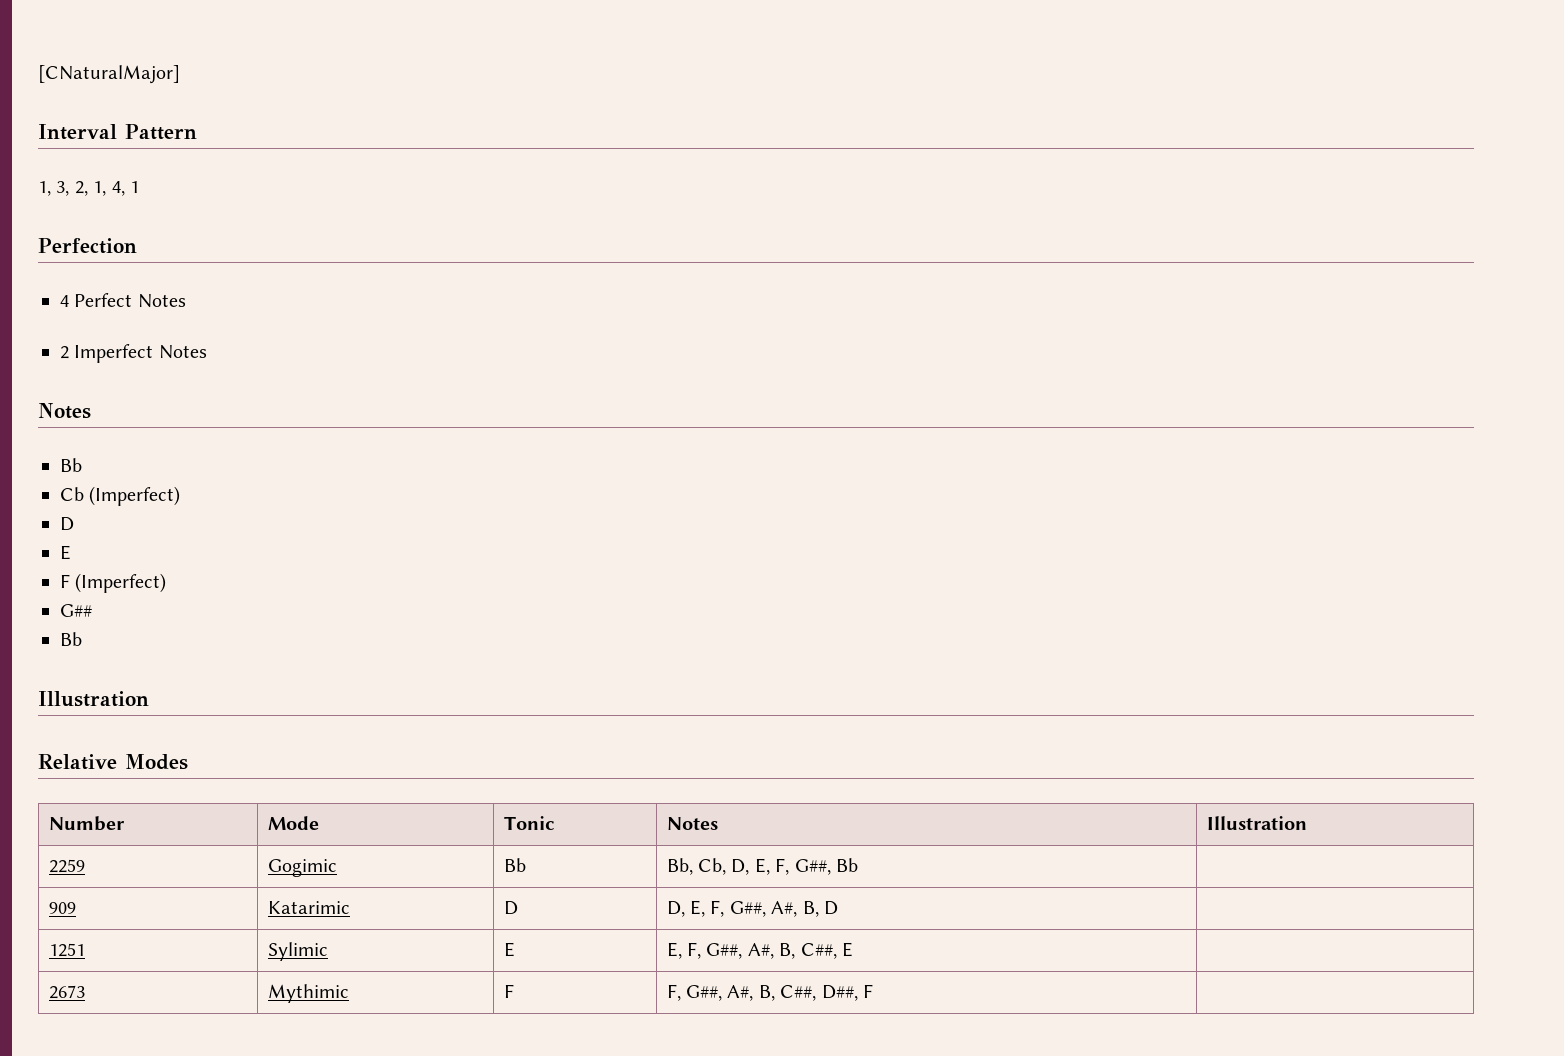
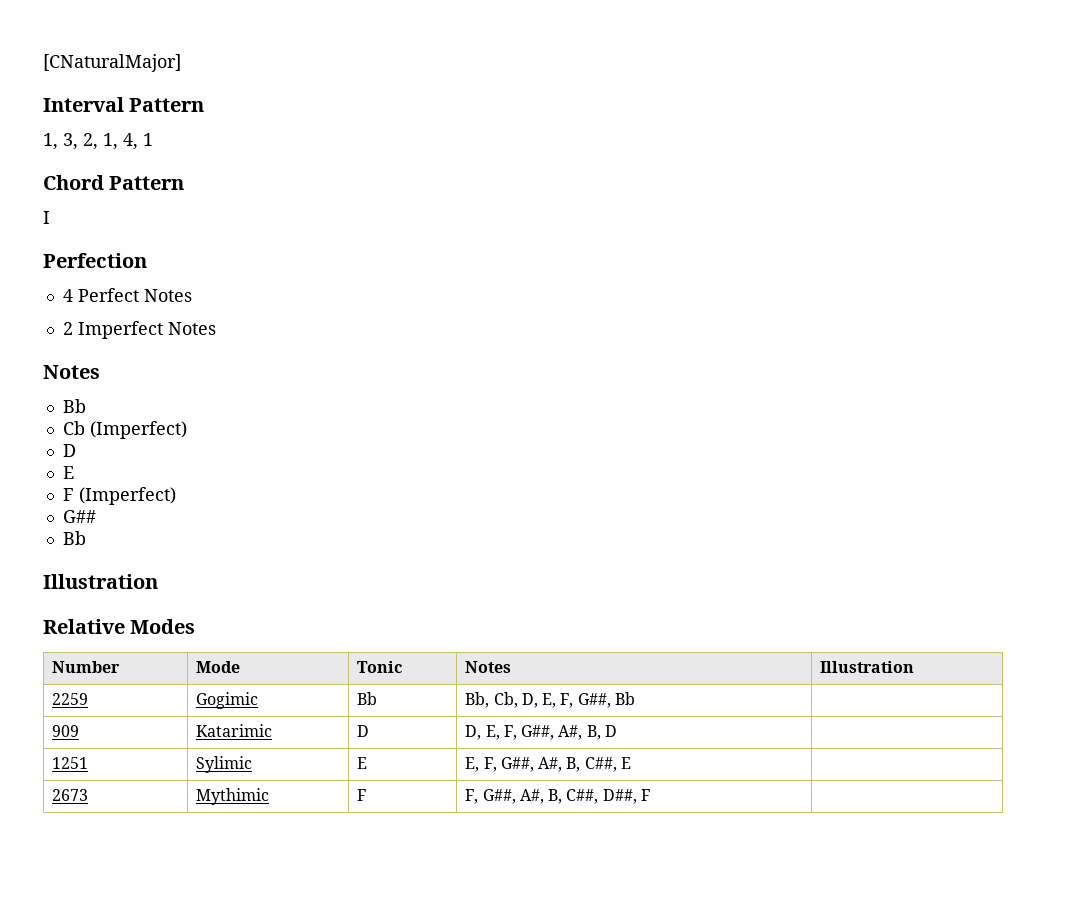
+ Chord Pattern
+ I

